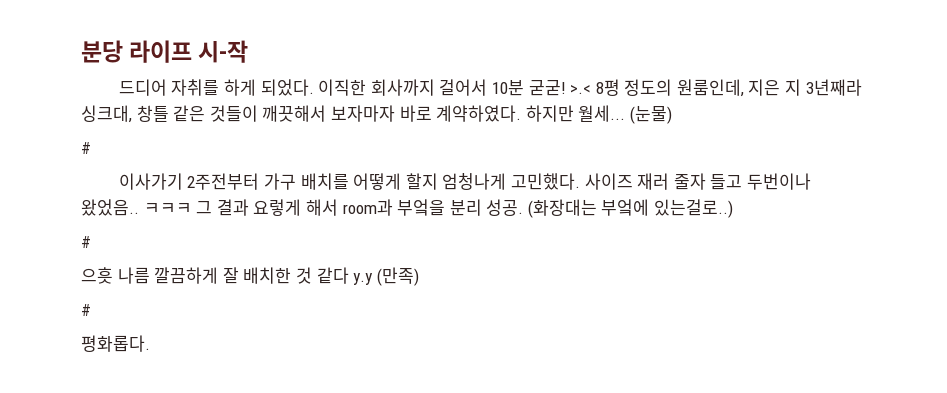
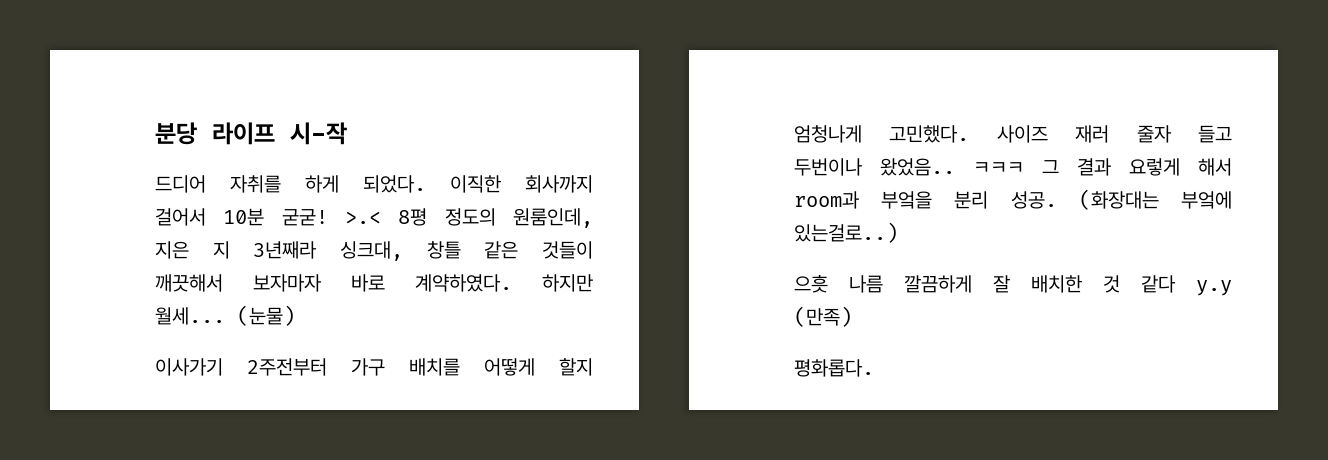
  (눈물)
- #
  (화장대는 부엌에 있는걸로..)
- #
  으흣 나름 깔끔하게 잘 배치한 것 같다 y.y (만족)
- #

